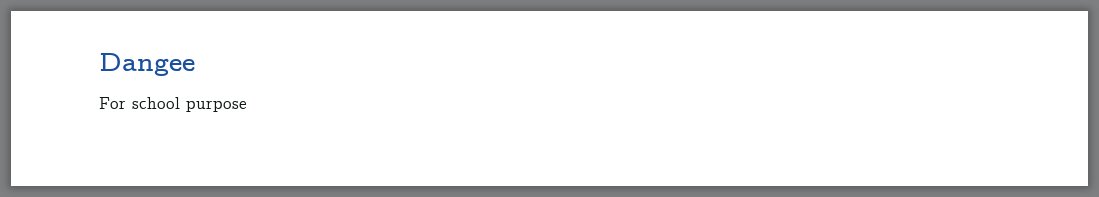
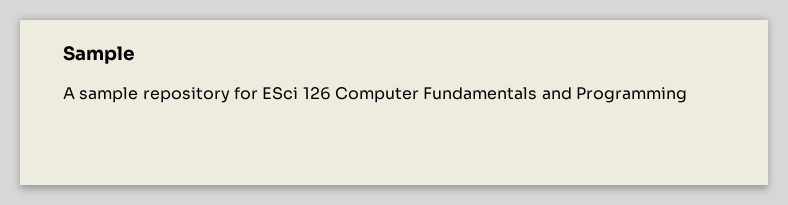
- Dangee
- For school purpose
+ Sample
+ A sample repository for ESci 126 Computer Fundamentals and Programming

